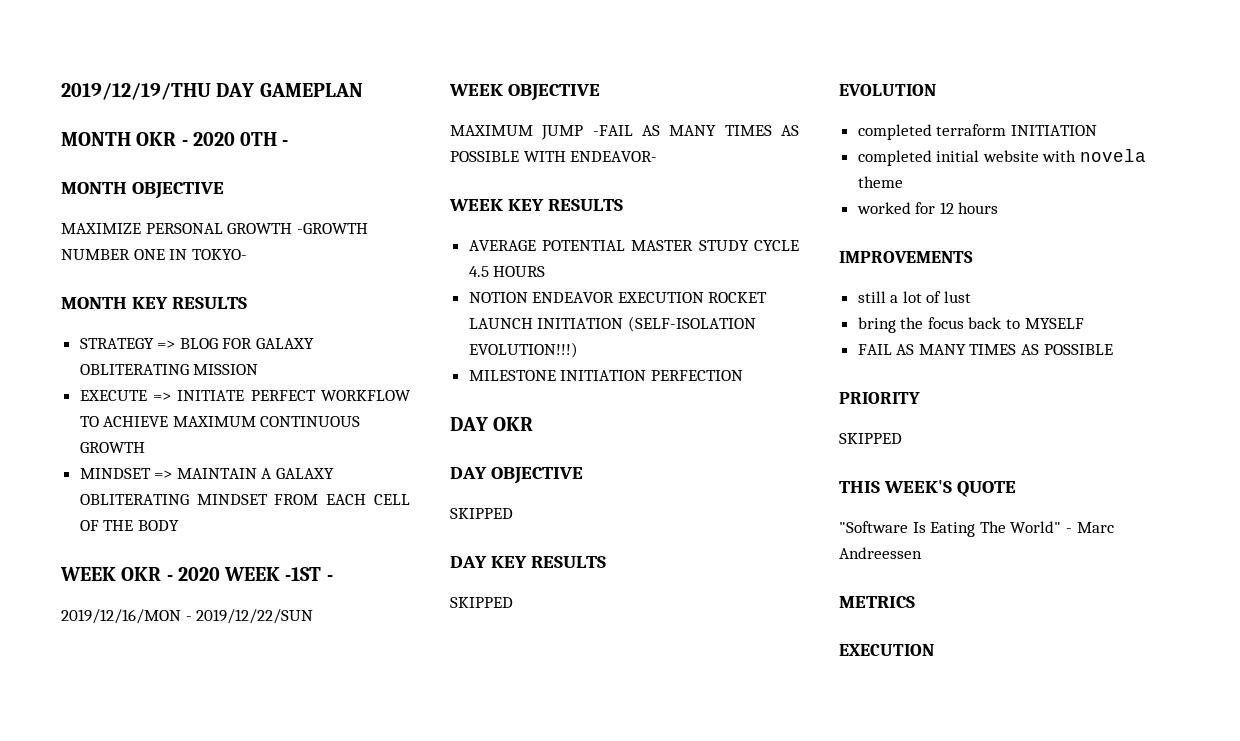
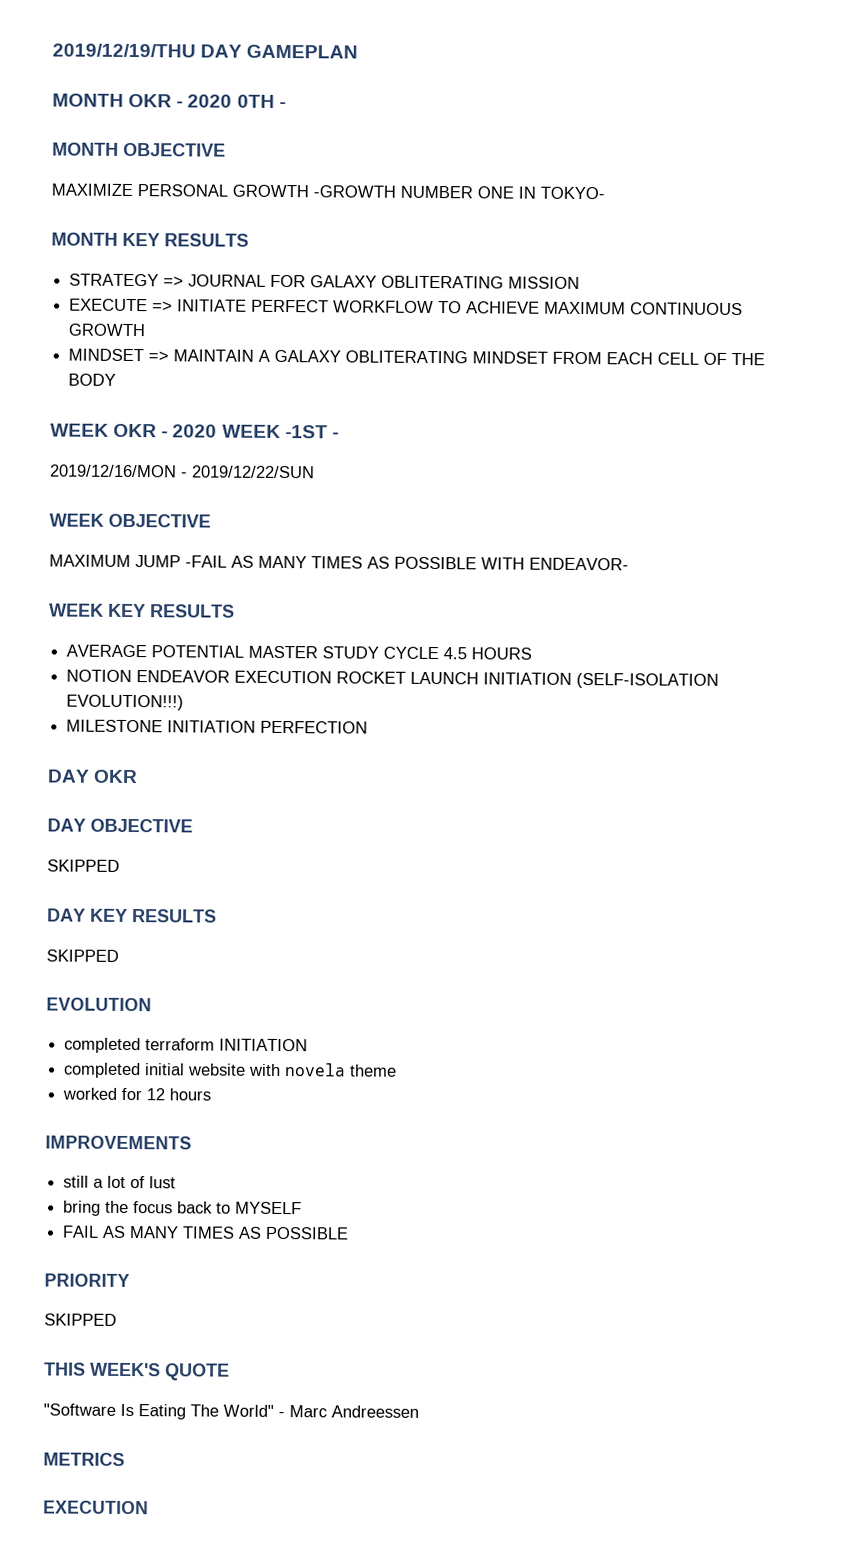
- STRATEGY => BLOG FOR GALAXY OBLITERATING MISSION
+ STRATEGY => JOURNAL FOR GALAXY OBLITERATING MISSION

